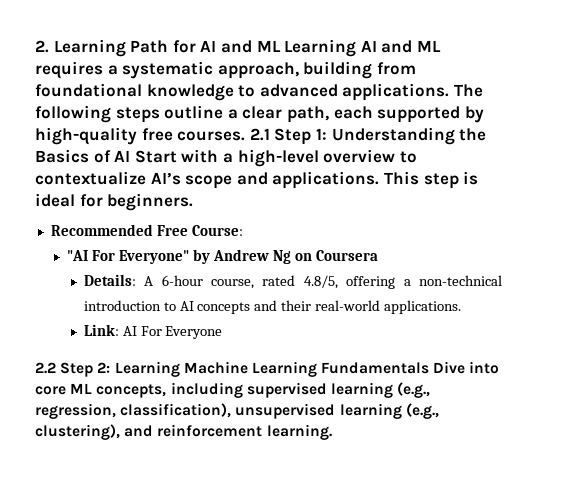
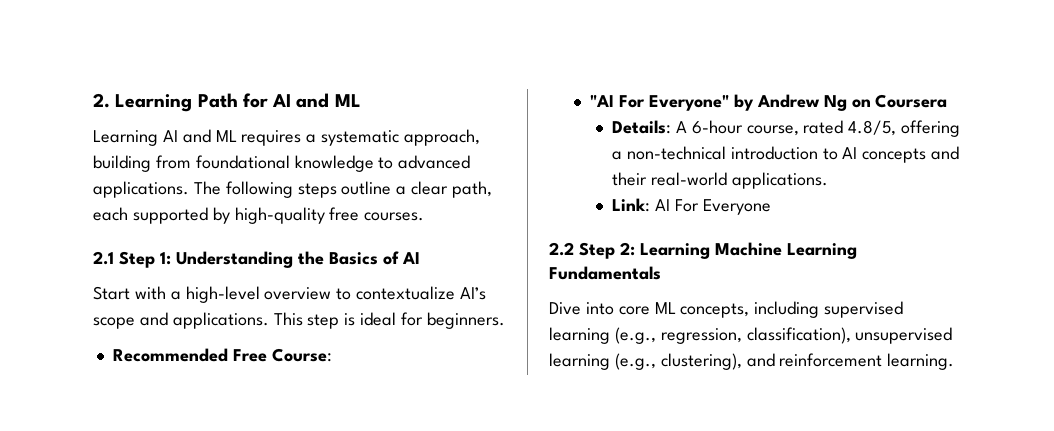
- 2. Learning Path for AI and ML Learning AI and ML requires a systematic approach, building from foundational knowledge to advanced applications.
+ 2. Learning Path for AI and ML
+ Learning AI and ML requires a systematic approach, building from foundational knowledge to advanced applications.
- The following steps outline a clear path, each supported by high-quality free courses. 2.1 Step 1: Understanding the Basics of AI Start with a high-level overview to contextualize AI’s scope and applications.
+ The following steps outline a clear path, each supported by high-quality free courses.
+ 2.1 Step 1: Understanding the Basics of AI
+ Start with a high-level overview to contextualize AI’s scope and applications.
- 2.2 Step 2: Learning Machine Learning Fundamentals Dive into core ML concepts, including supervised learning (e.g., regression, classification), unsupervised learning (e.g., clustering), and reinforcement learning.
+ 2.2 Step 2: Learning Machine Learning Fundamentals
+ Dive into core ML concepts, including supervised learning (e.g., regression, classification), unsupervised learning (e.g., clustering), and reinforcement learning.

